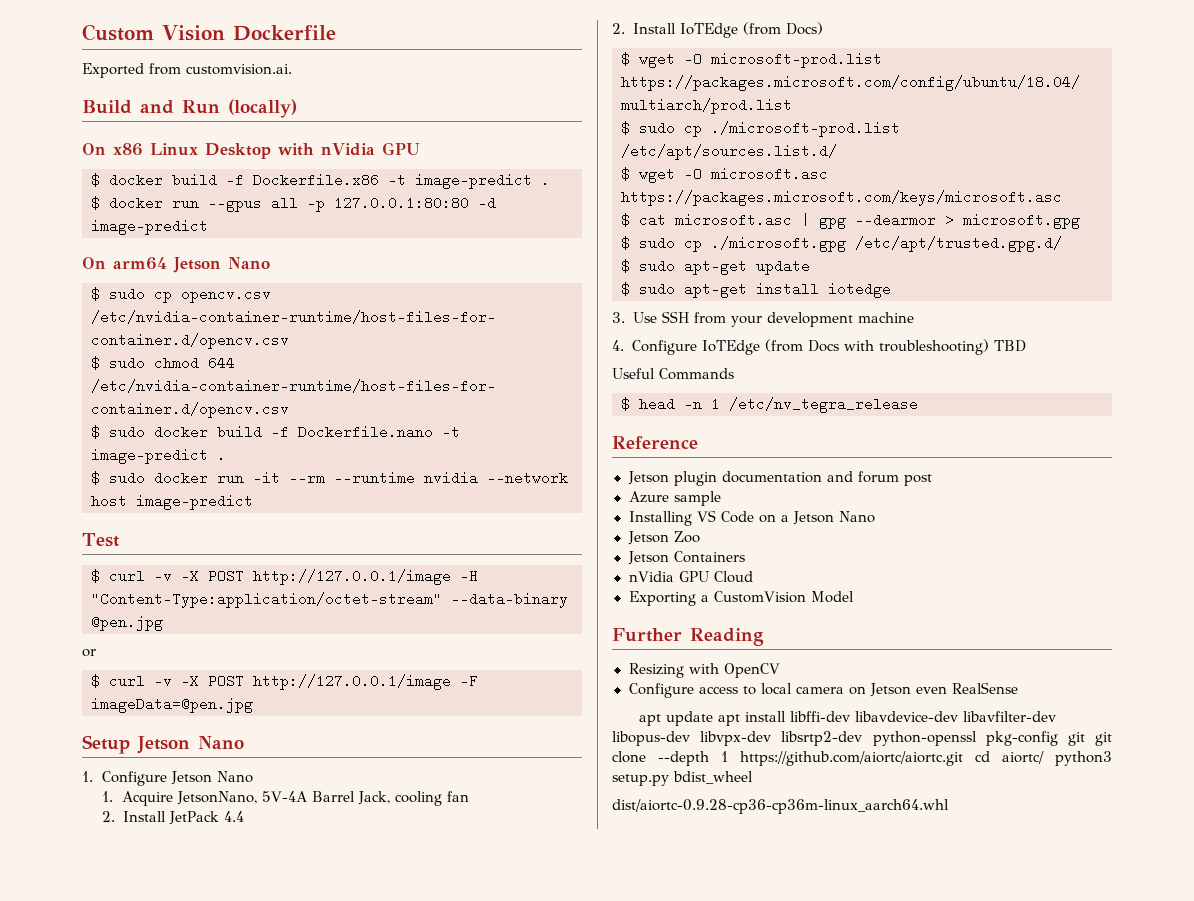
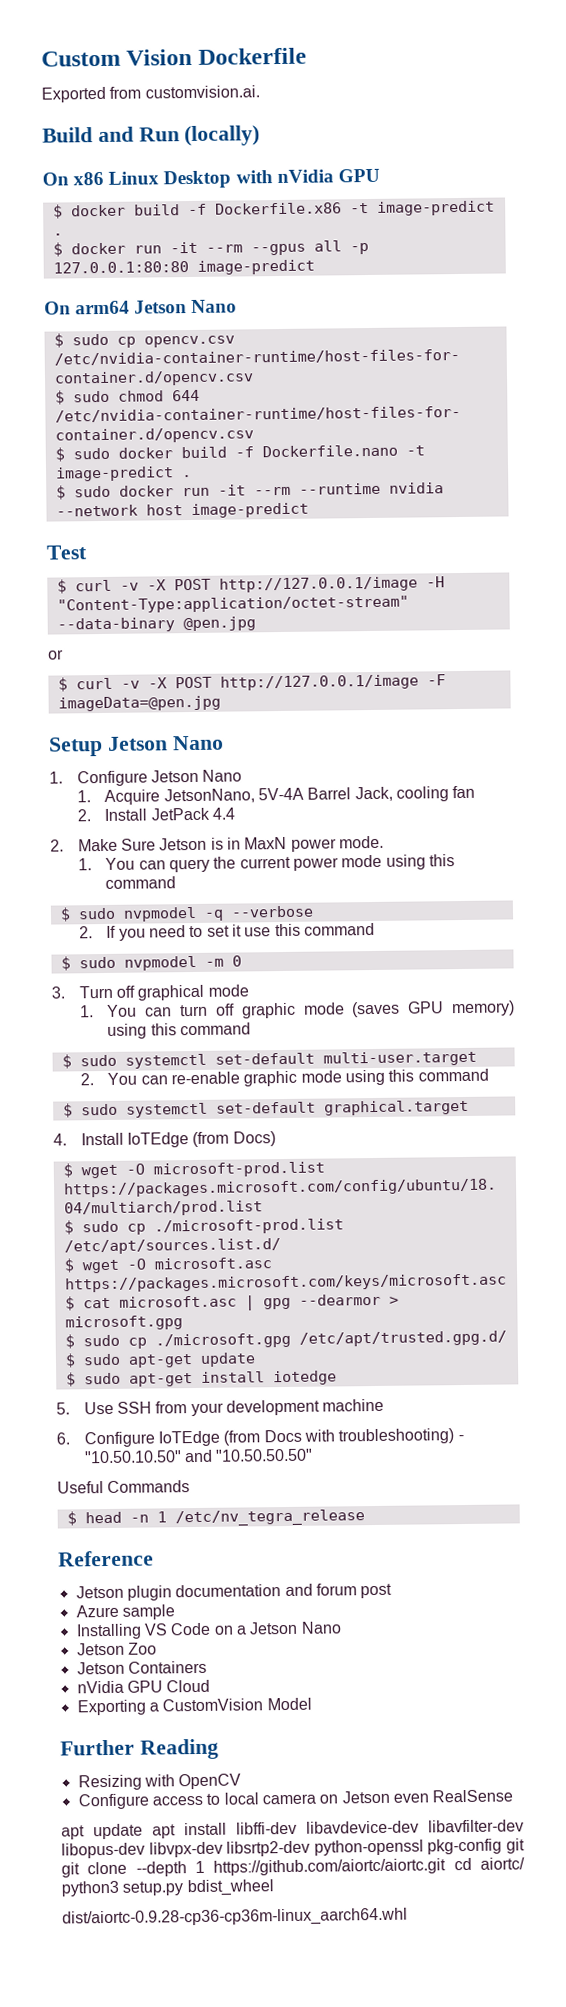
- $ docker run --gpus all -p 127.0.0.1:80:80 -d image-predict
+ $ docker run -it --rm --gpus all -p 127.0.0.1:80:80 image-predict
- 2. Install IoTEdge (from Docs)
+ 2. Make Sure Jetson is in MaxN power mode.
+ 1. You can query the current power mode using this command
+ $ sudo nvpmodel -q --verbose
+ 2. If you need to set it use this command
+ $ sudo nvpmodel -m 0
+ 3. Turn off graphical mode
+ 1. You can turn off graphic mode (saves GPU memory) using this command
+ $ sudo systemctl set-default multi-user.target
+ 2. You can re-enable graphic mode using this command
+ $ sudo systemctl set-default graphical.target
+ 4. Install IoTEdge (from Docs)
- 3. Use SSH from your development machine
+ 5. Use SSH from your development machine
- 4. Configure IoTEdge (from Docs with troubleshooting) TBD
+ 6. Configure IoTEdge (from Docs with troubleshooting) - "10.50.10.50" and "10.50.50.50"

